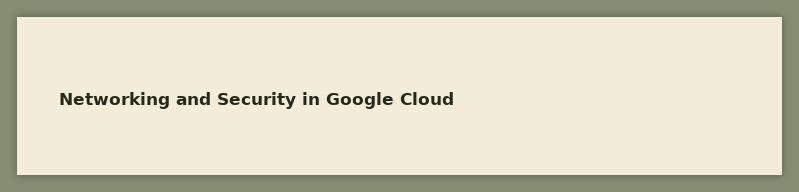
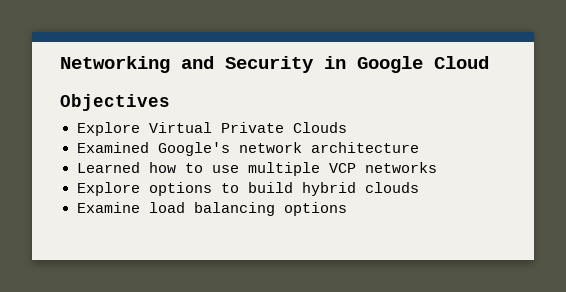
+ Objectives
+ Explore Virtual Private Clouds
+ Examined Google's network architecture
+ Learned how to use multiple VCP networks
+ Explore options to build hybrid clouds
+ Examine load balancing options

